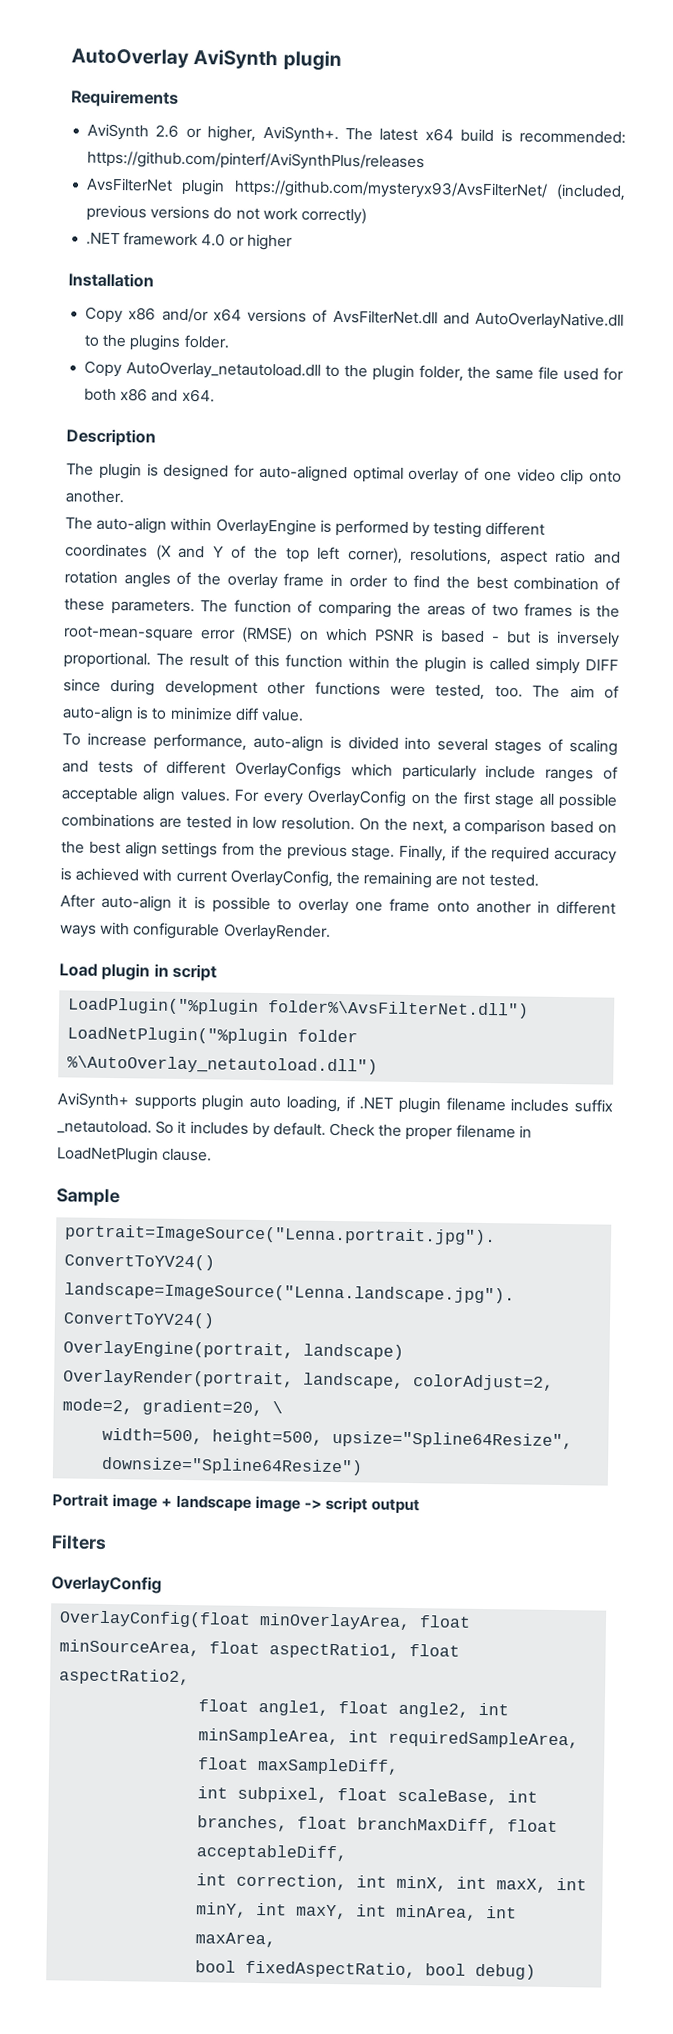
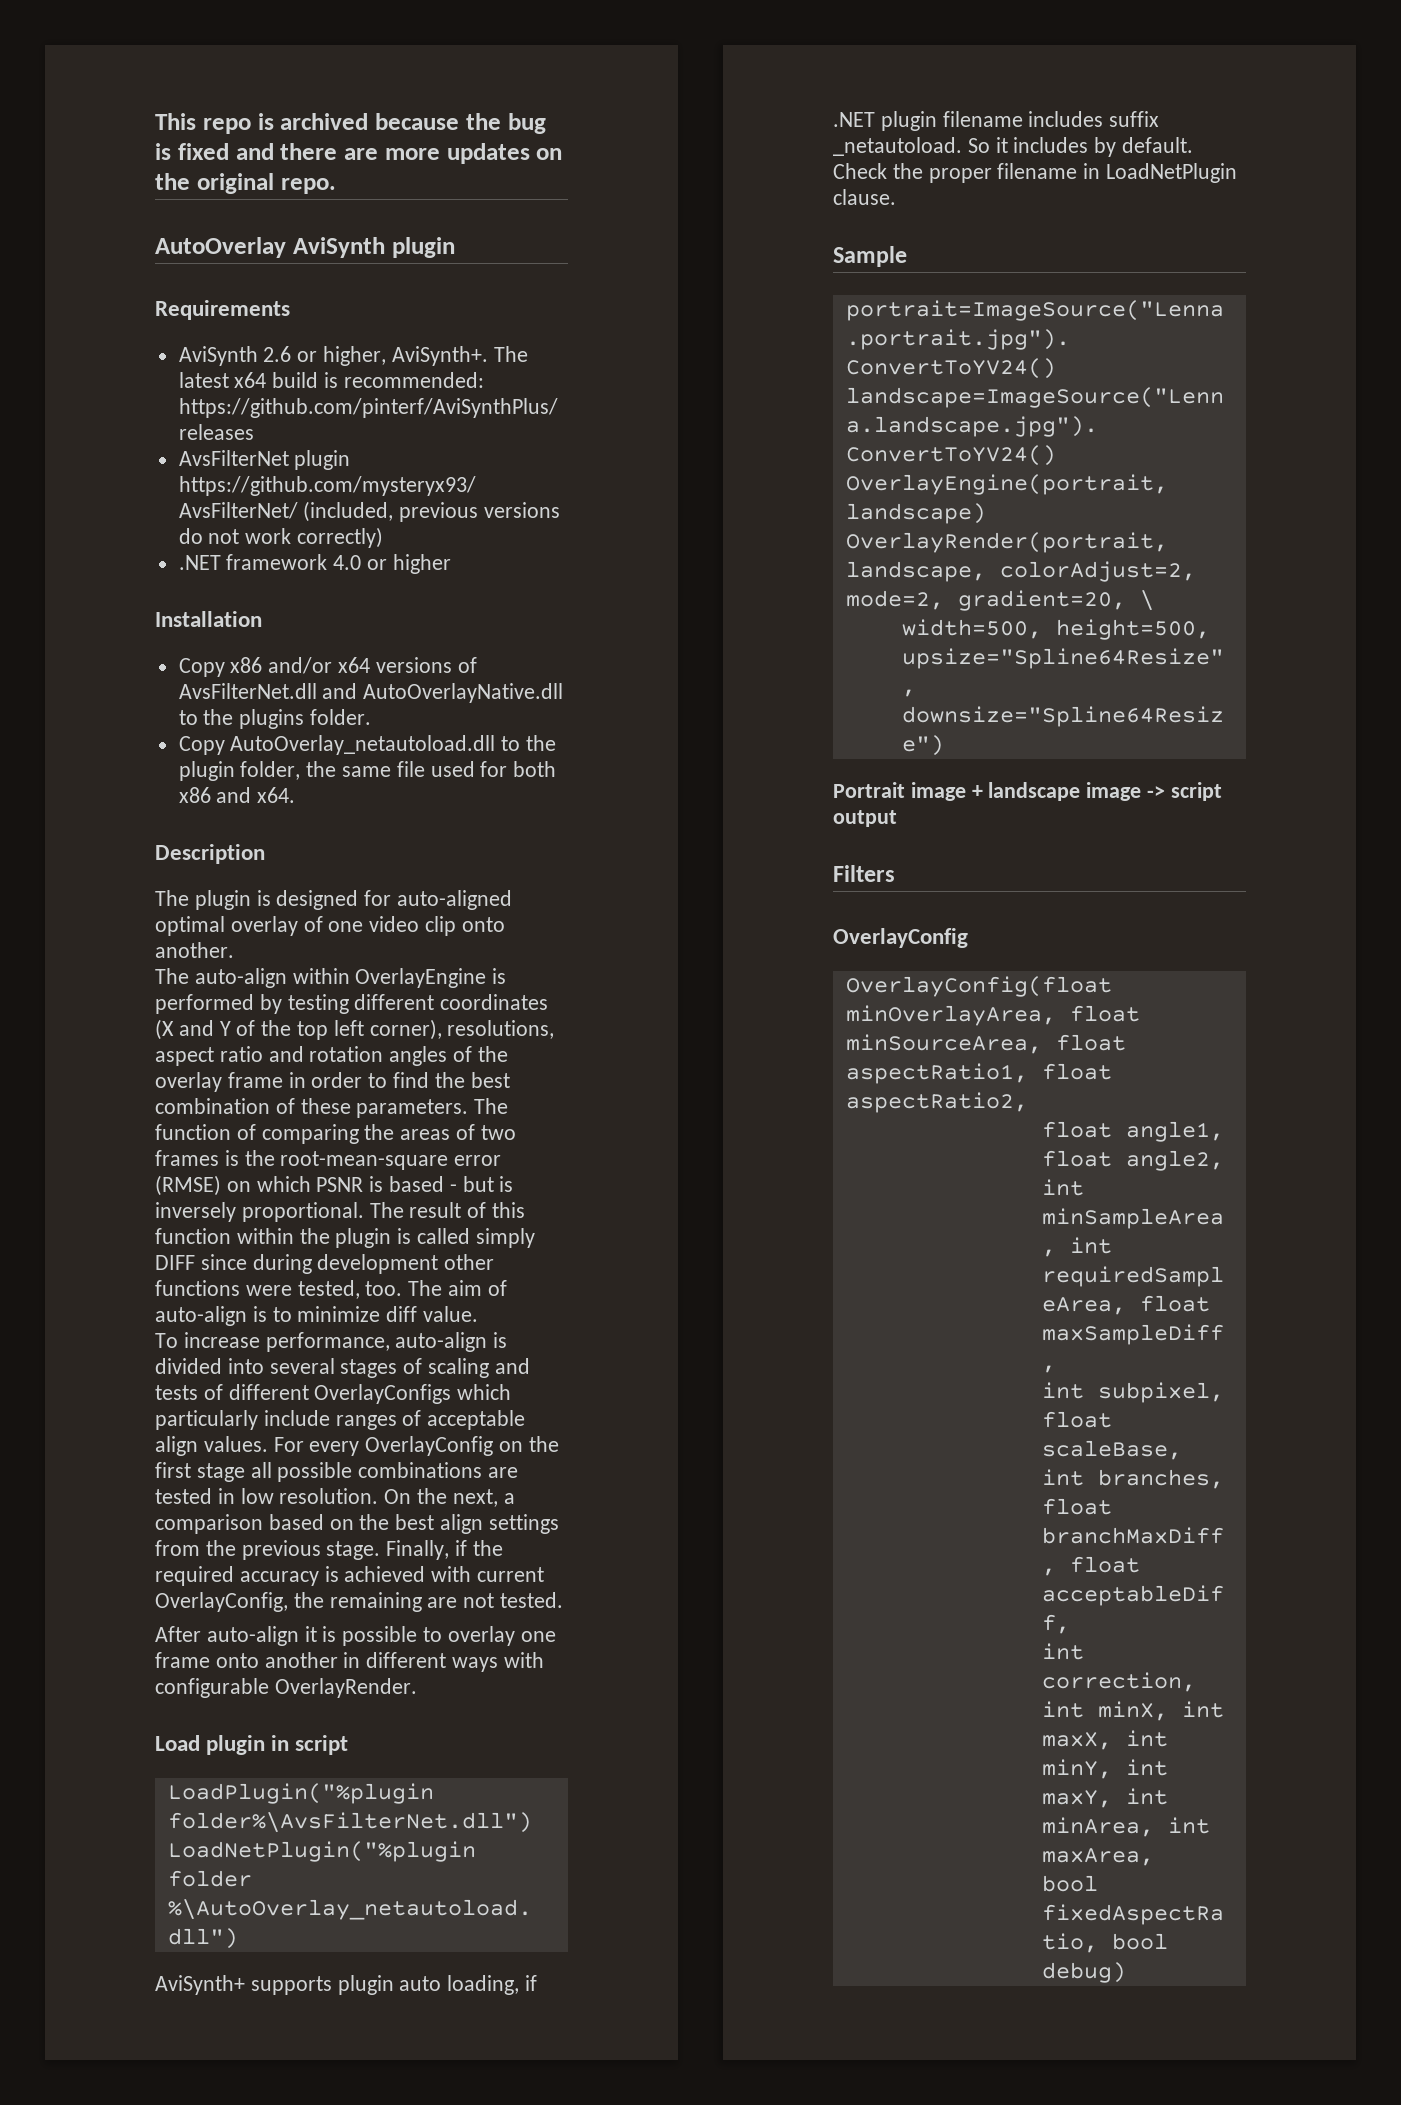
+ This repo is archived because the bug is fixed and there are more updates on the original repo.

